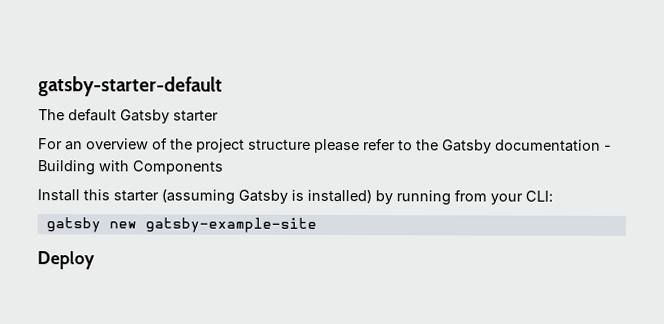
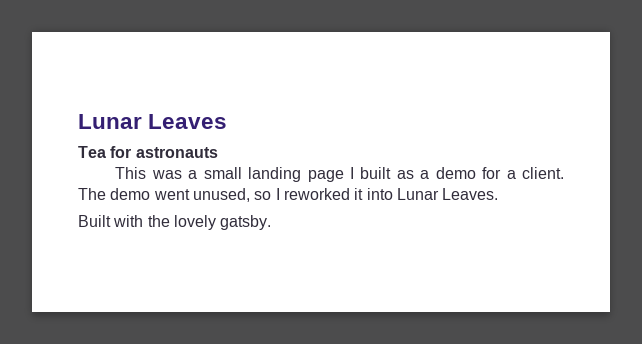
- gatsby-starter-default
- The default Gatsby starter
- For an overview of the project structure please refer to the Gatsby documentation - Building with Components
- Install this starter (assuming Gatsby is installed) by running from your CLI:
- gatsby new gatsby-example-site
- Deploy
+ Lunar Leaves
+ Tea for astronauts
+ This was a small landing page I built as a demo for a client. The demo went unused, so I reworked it into Lunar Leaves.
+ Built with the lovely gatsby.

